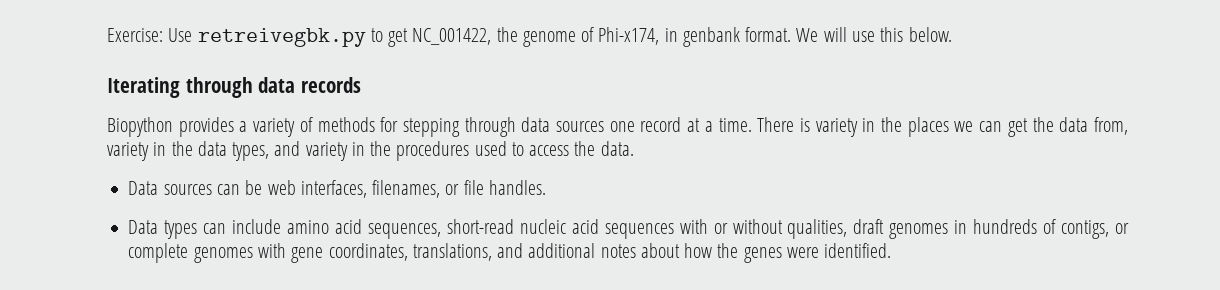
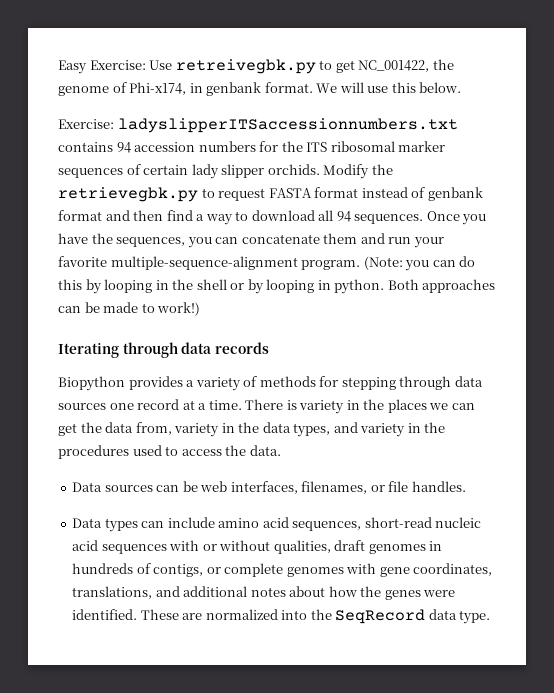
- Exercise: Use retreivegbk.py to get NC_001422, the genome of Phi-x174, in genbank format.
+ Easy Exercise: Use retreivegbk.py to get NC_001422, the genome of Phi-x174, in genbank format.
+ Exercise: ladyslipperITSaccessionnumbers.txt contains 94 accession numbers for the ITS ribosomal marker sequences of certain lady slipper orchids. Modify the retrievegbk.py to request FASTA format instead of genbank format and then find a way to download all 94 sequences. Once you have the sequences, you can concatenate them and run your favorite multiple-sequence-alignment program. (Note: you can do this by looping in the shell or by looping in python. Both approaches can be made to work!)
+ These are normalized into the SeqRecord data type.

